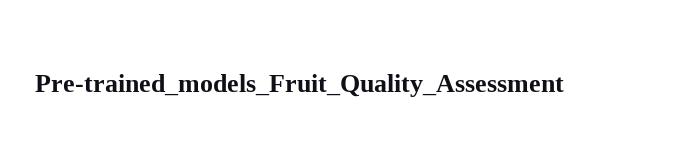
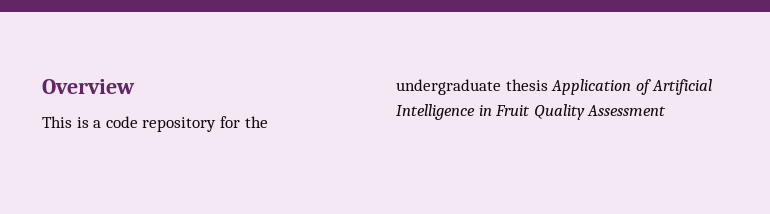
- Pre-trained_models_Fruit_Quality_Assessment
+ Overview
+ This is a code repository for the undergraduate thesis Application of Artificial Intelligence in Fruit Quality Assessment

